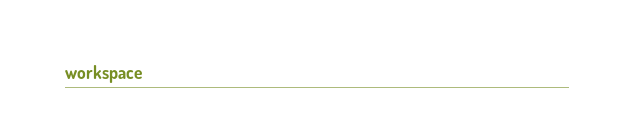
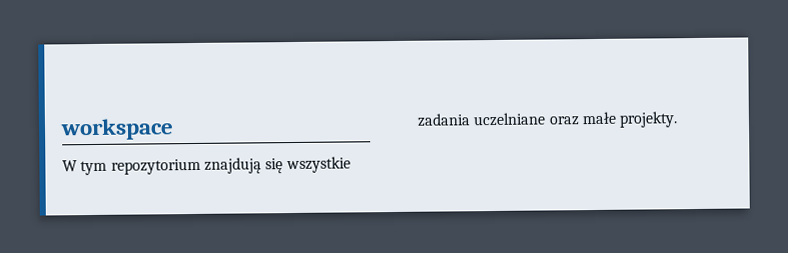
+ W tym repozytorium znajdują się wszystkie zadania uczelniane oraz małe projekty.

